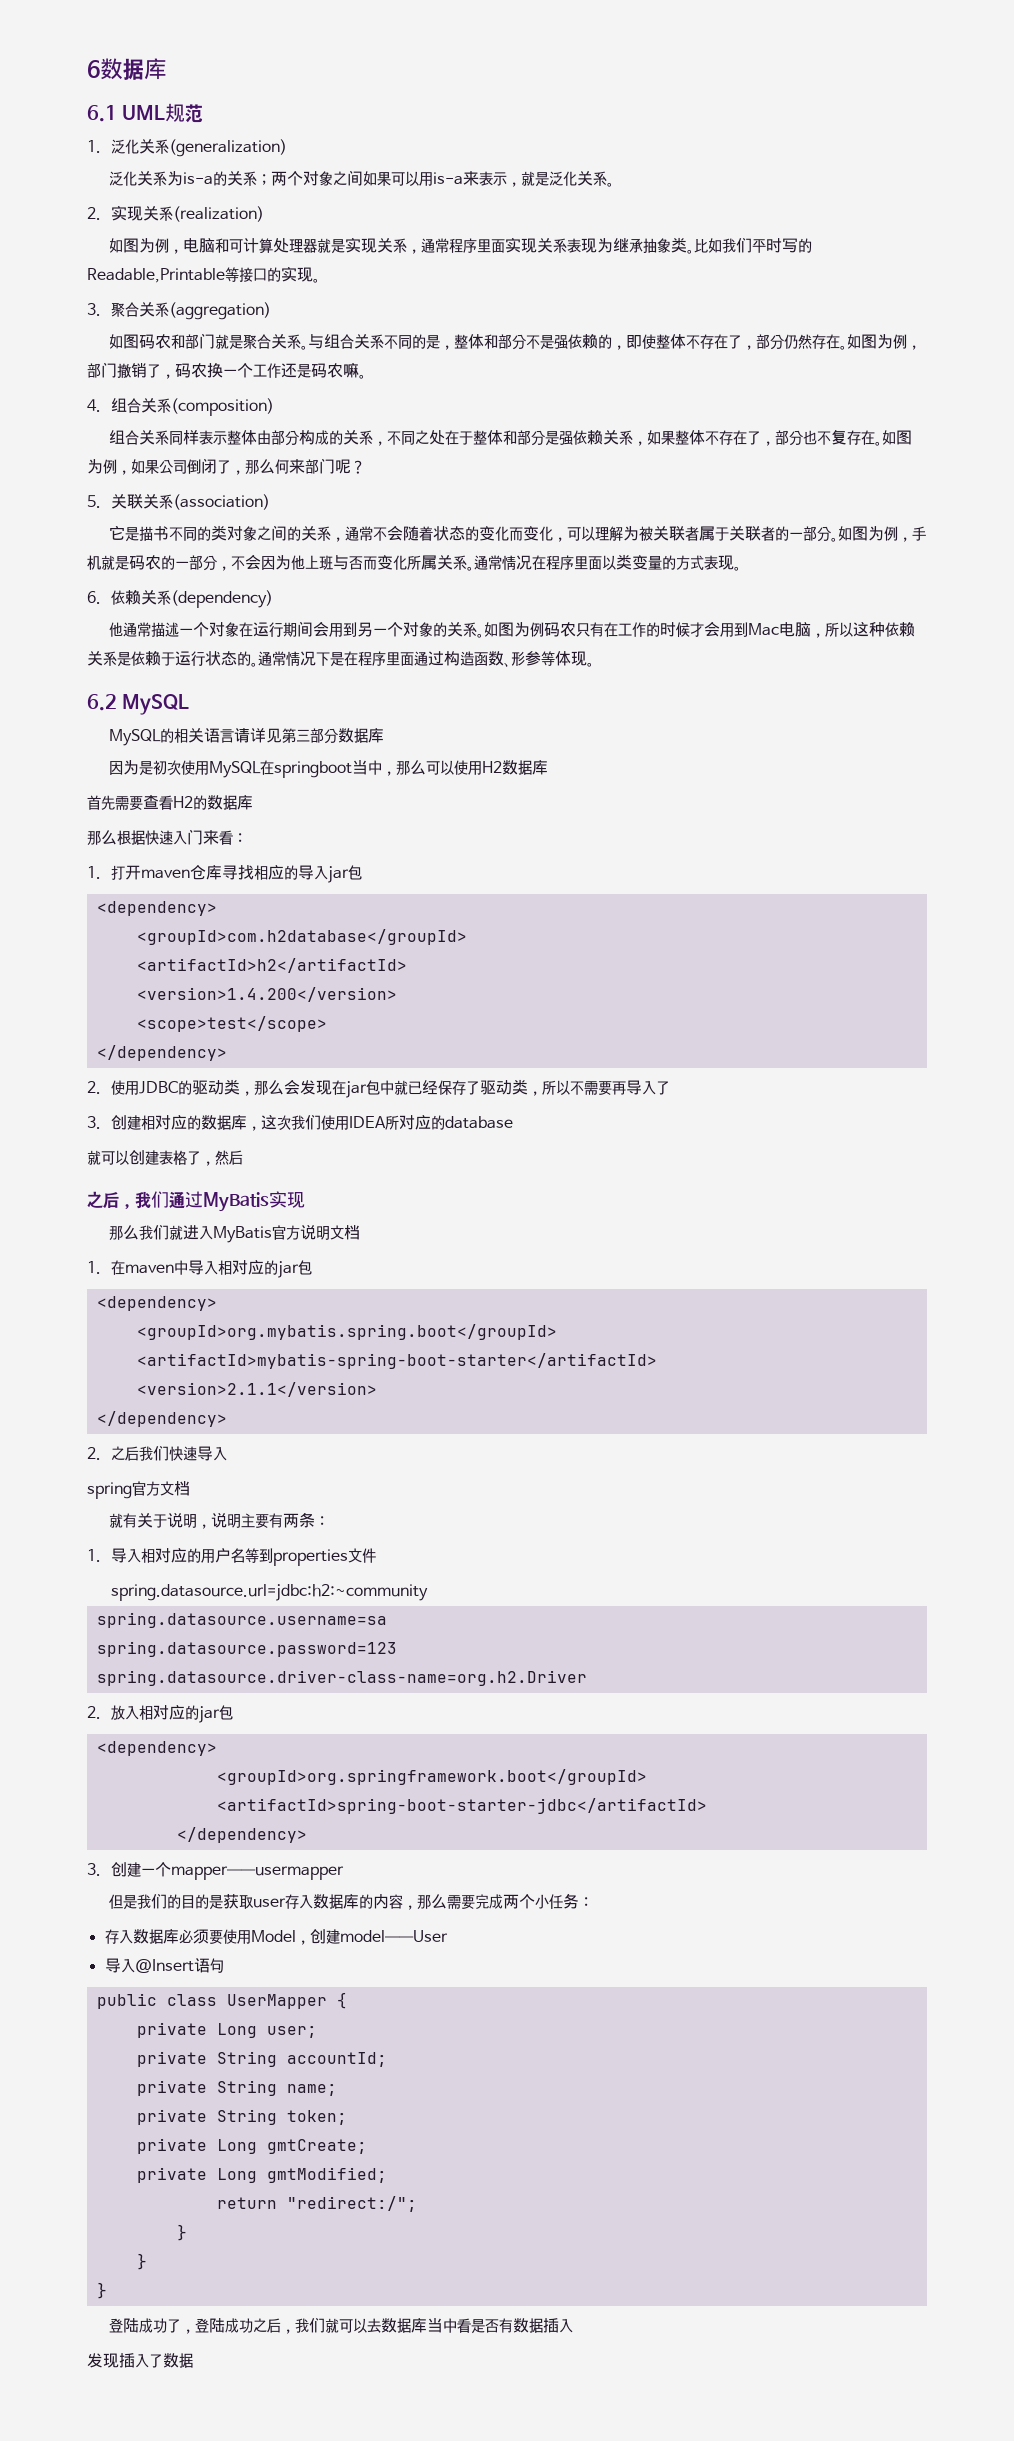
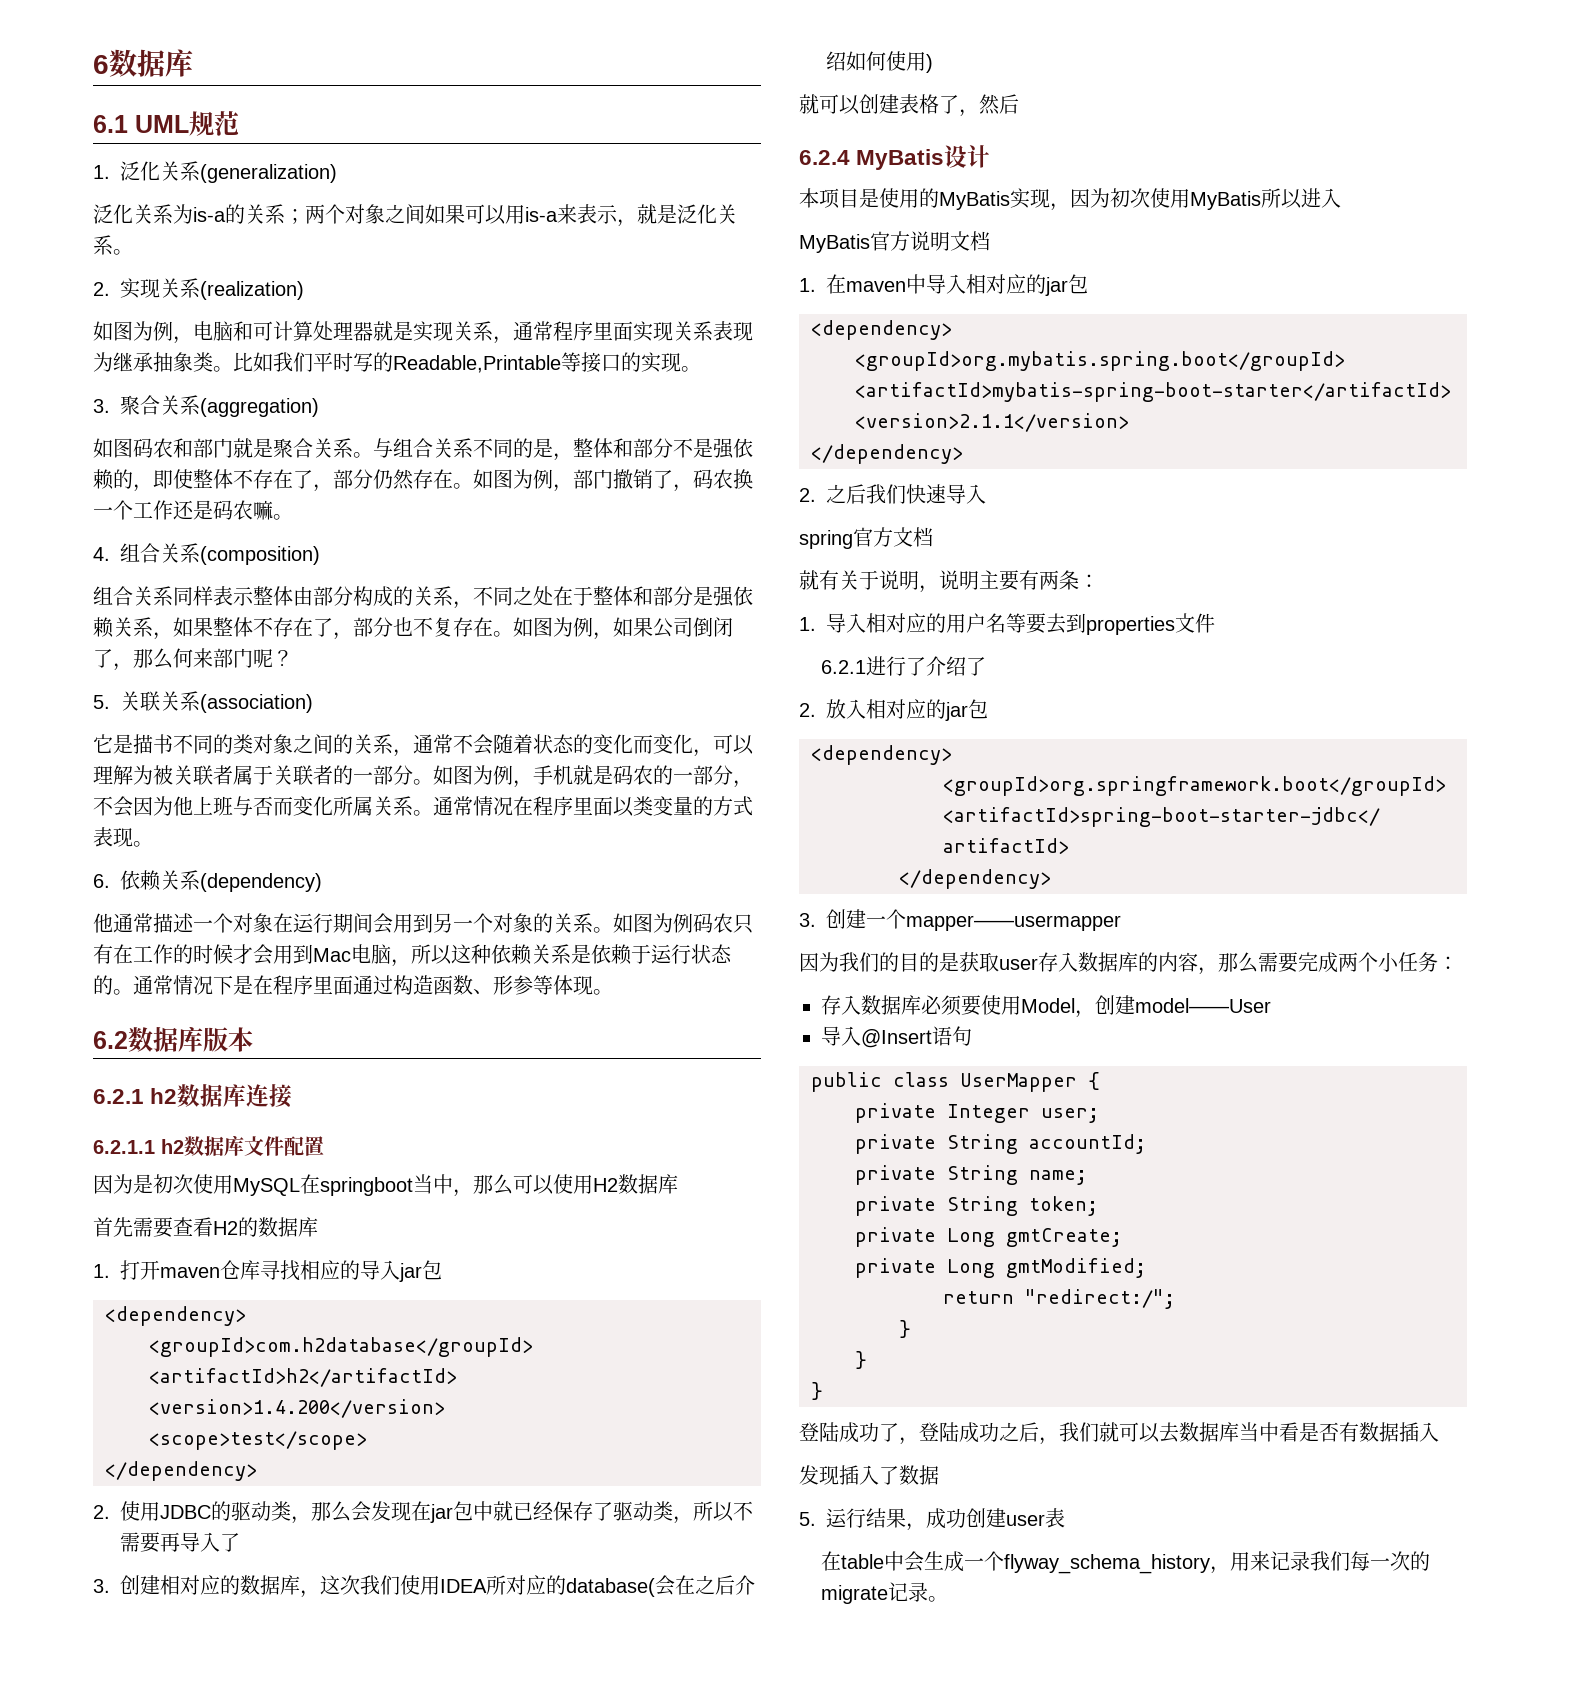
- 6.2 MySQL
- MySQL的相关语言请详见第三部分数据库
+ 6.2数据库版本
+ 6.2.1 h2数据库连接
+ 6.2.1.1 h2数据库文件配置
- 那么根据快速入门来看：
- 3.创建相对应的数据库，这次我们使用IDEA所对应的database
+ 3.创建相对应的数据库，这次我们使用IDEA所对应的database(会在之后介绍如何使用)
- 之后，我们通过MyBatis实现
- 那么我们就进入MyBatis官方说明文档
+ 6.2.4 MyBatis设计
+ 本项目是使用的MyBatis实现，因为初次使用MyBatis所以进入
+ MyBatis官方说明文档
- 1.导入相对应的用户名等到properties文件
+ 1.导入相对应的用户名等要去到properties文件
- spring.datasource.url=jdbc:h2:~community
- spring.datasource.username=sa
- spring.datasource.password=123
- spring.datasource.driver-class-name=org.h2.Driver
+ 6.2.1进行了介绍了
- 但是我们的目的是获取user存入数据库的内容，那么需要完成两个小任务：
+ 因为我们的目的是获取user存入数据库的内容，那么需要完成两个小任务：
- private Long user;
+ private Integer user;
+ 5.运行结果，成功创建user表
+ 在table中会生成一个flyway_schema_history，用来记录我们每一次的migrate记录。

